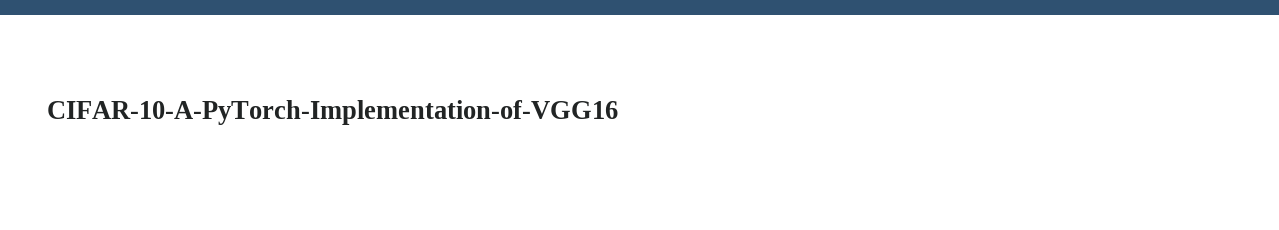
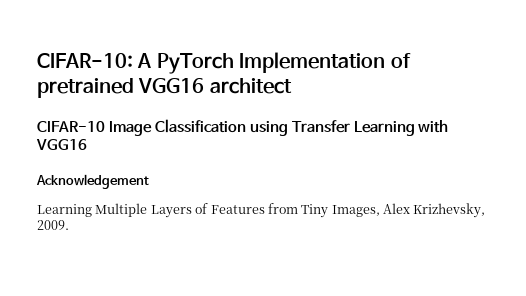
- CIFAR-10-A-PyTorch-Implementation-of-VGG16
+ CIFAR-10: A PyTorch Implementation of pretrained VGG16 architect
+ CIFAR-10 Image Classification using Transfer Learning with VGG16
+ Acknowledgement
+ Learning Multiple Layers of Features from Tiny Images, Alex Krizhevsky, 2009.

